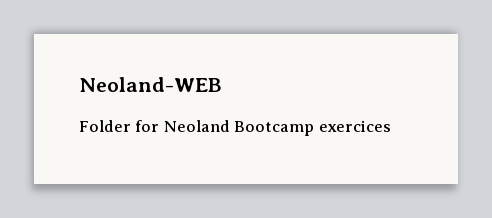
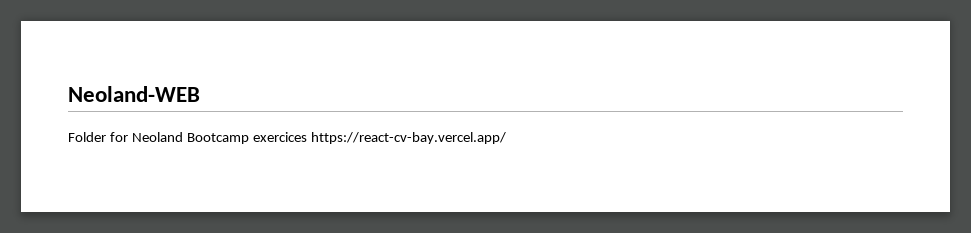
- Folder for Neoland Bootcamp exercices
+ Folder for Neoland Bootcamp exercices https://react-cv-bay.vercel.app/

